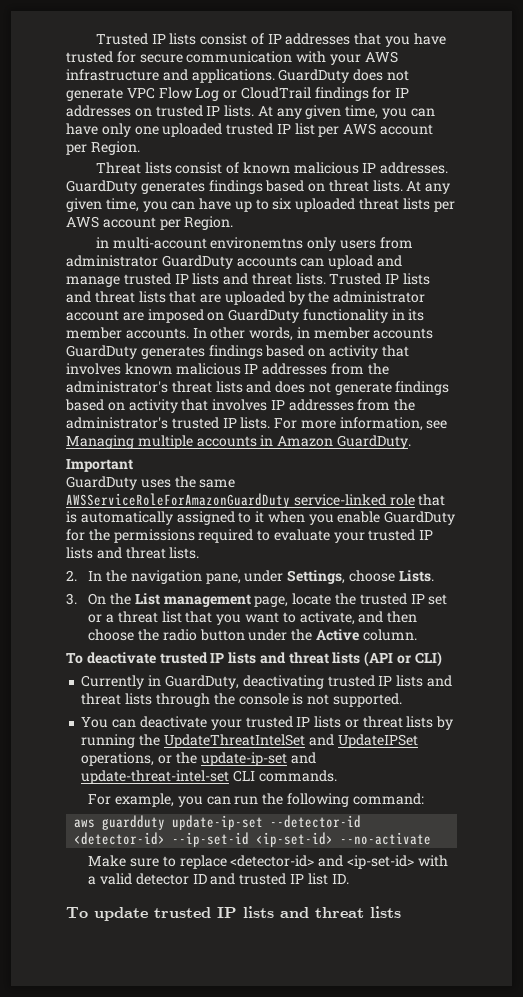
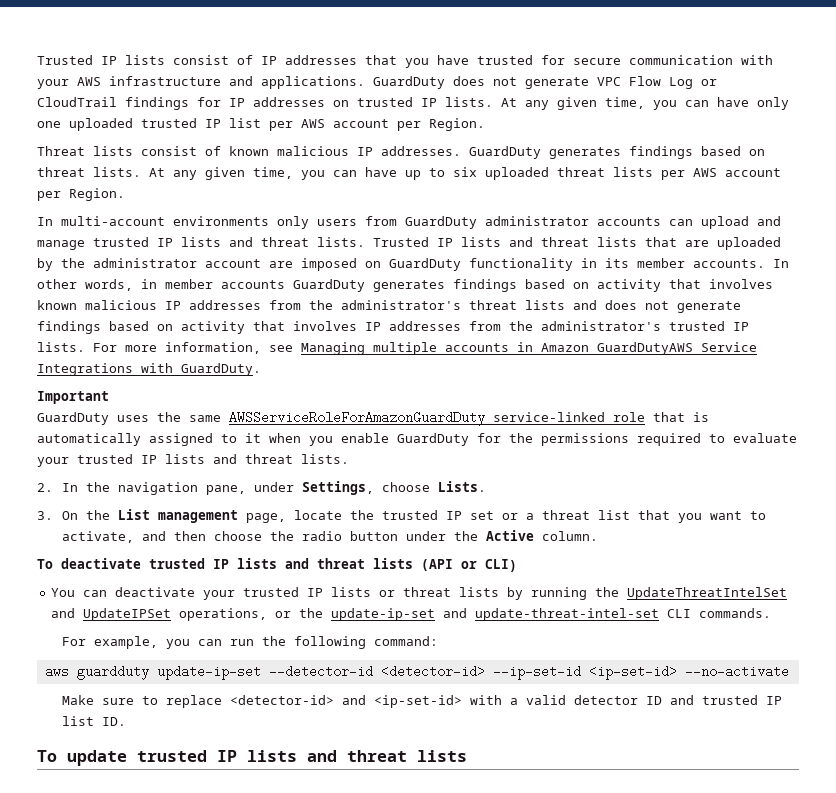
- in multi-account environemtns only users from administrator GuardDuty accounts can upload and manage trusted IP lists and threat lists.
+ In multi-account environments only users from GuardDuty administrator accounts can upload and manage trusted IP lists and threat lists.
- For more information, see Managing multiple accounts in Amazon GuardDuty.
+ For more information, see Managing multiple accounts in Amazon GuardDutyAWS Service Integrations with GuardDuty.
- Currently in GuardDuty, deactivating trusted IP lists and threat lists through the console is not supported.

